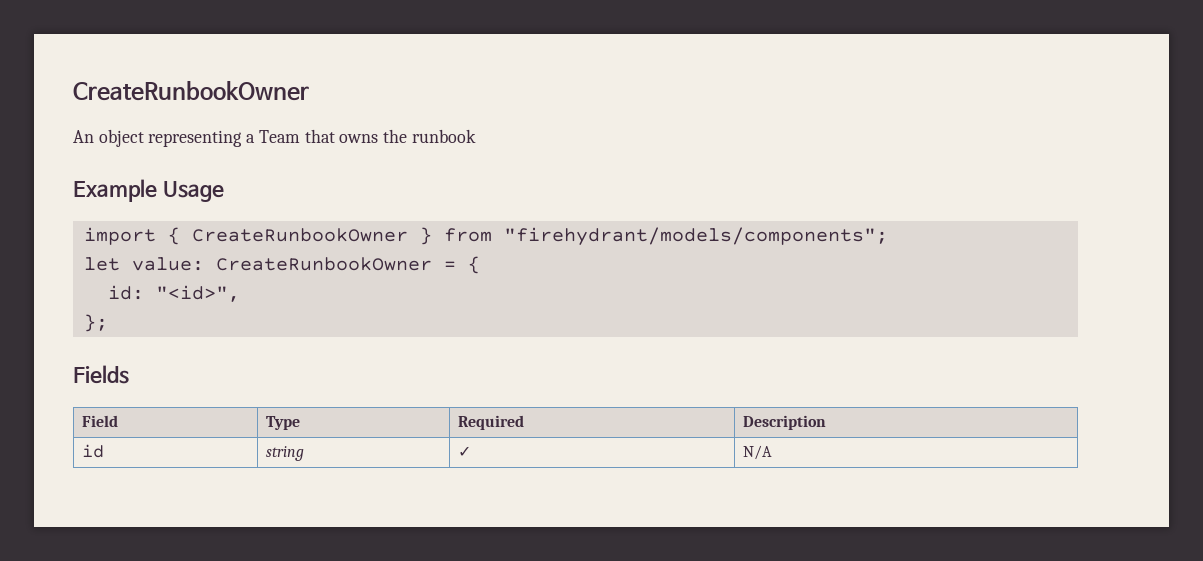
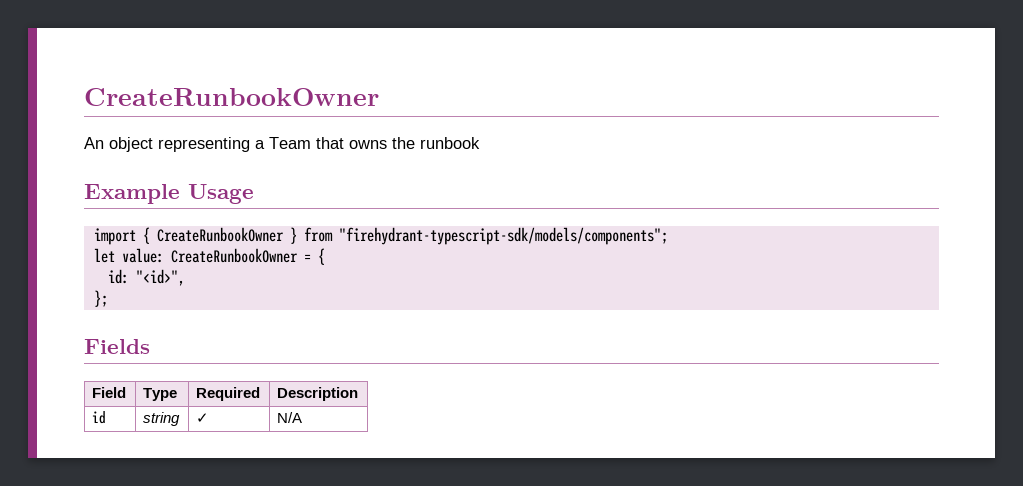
- import { CreateRunbookOwner } from "firehydrant/models/components";
+ import { CreateRunbookOwner } from "firehydrant-typescript-sdk/models/components";

